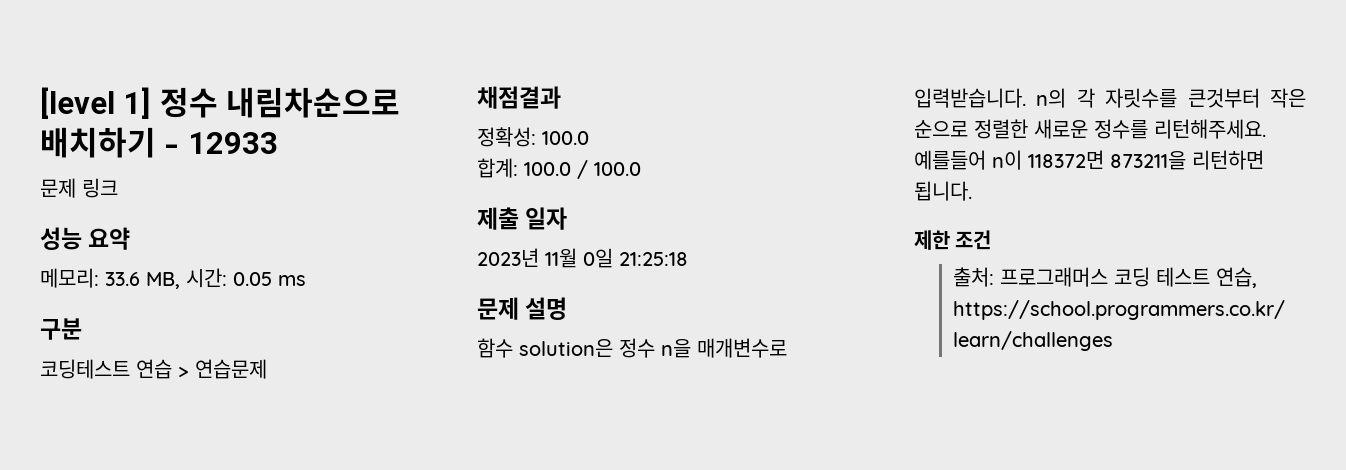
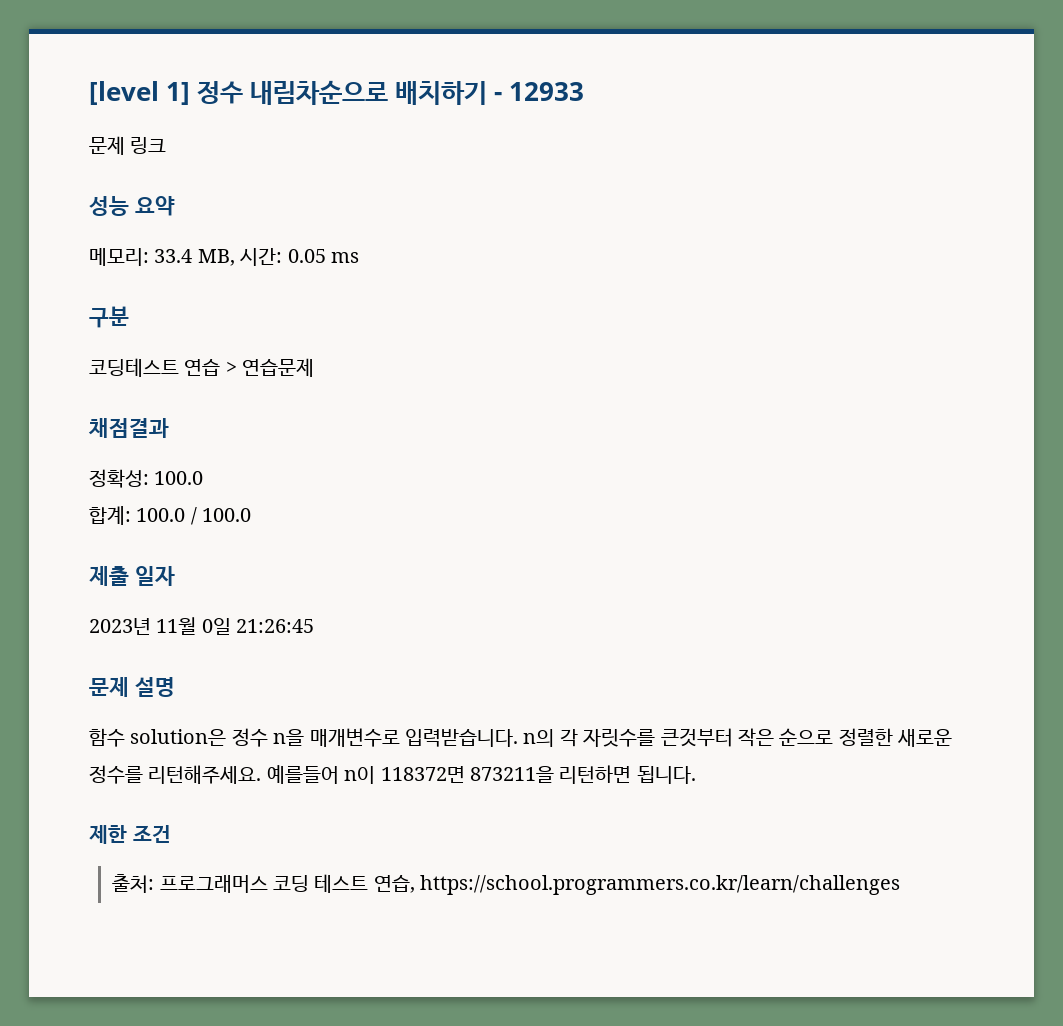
- 메모리: 33.6 MB, 시간: 0.05 ms
+ 메모리: 33.4 MB, 시간: 0.05 ms
- 2023년 11월 0일 21:25:18
+ 2023년 11월 0일 21:26:45

